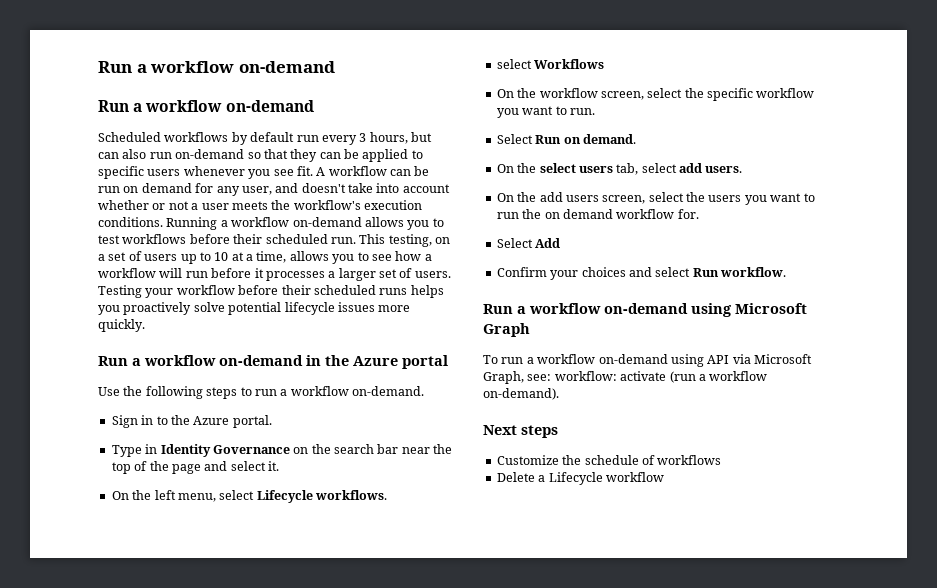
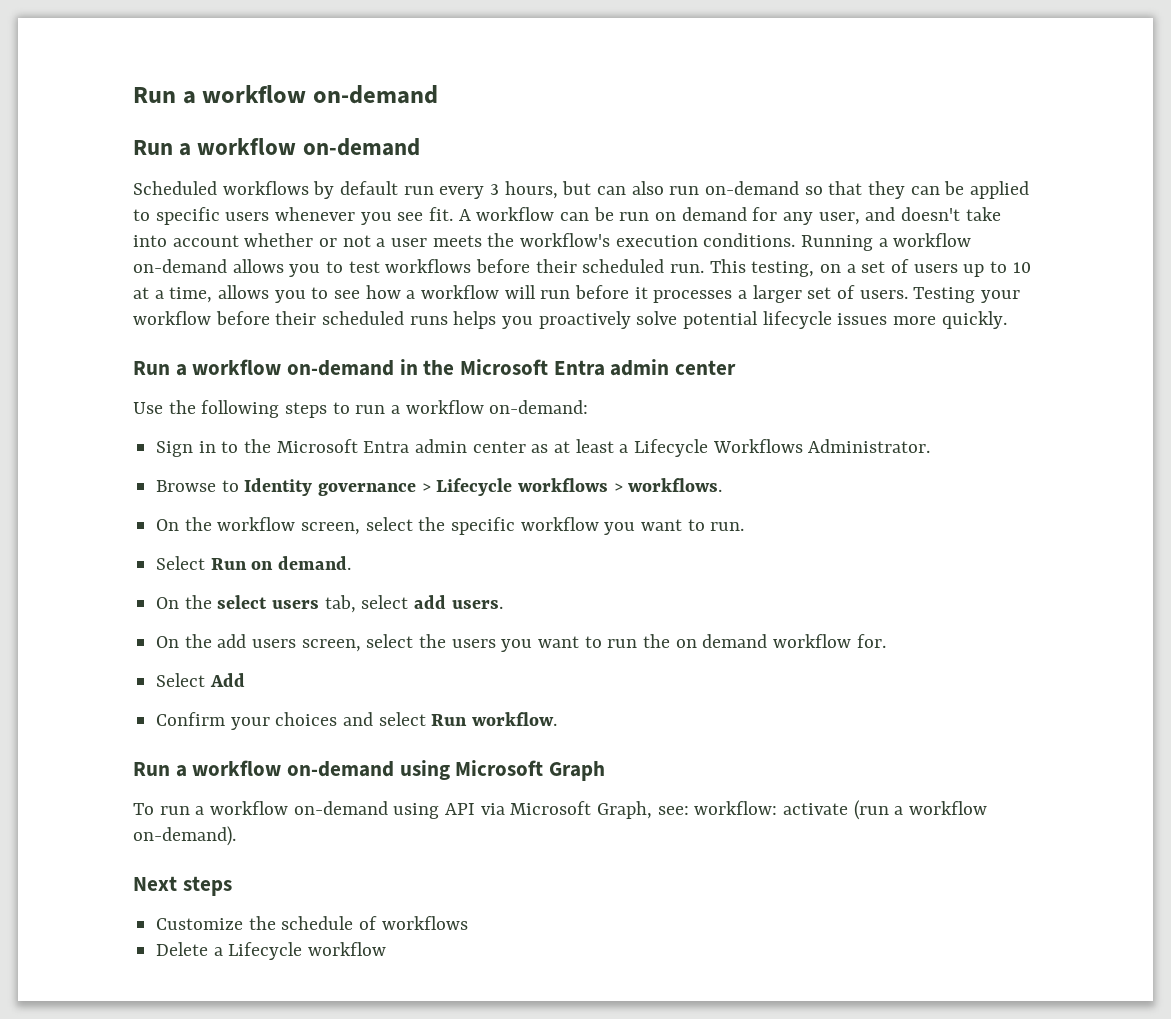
- Run a workflow on-demand in the Azure portal
+ Run a workflow on-demand in the Microsoft Entra admin center
- Use the following steps to run a workflow on-demand.
+ Use the following steps to run a workflow on-demand:
- Sign in to the Azure portal.
- Type in Identity Governance on the search bar near the top of the page and select it.
- On the left menu, select Lifecycle workflows.
+ Sign in to the Microsoft Entra admin center as at least a Lifecycle Workflows Administrator.
+ Browse to Identity governance > Lifecycle workflows > workflows.
- select Workflows

